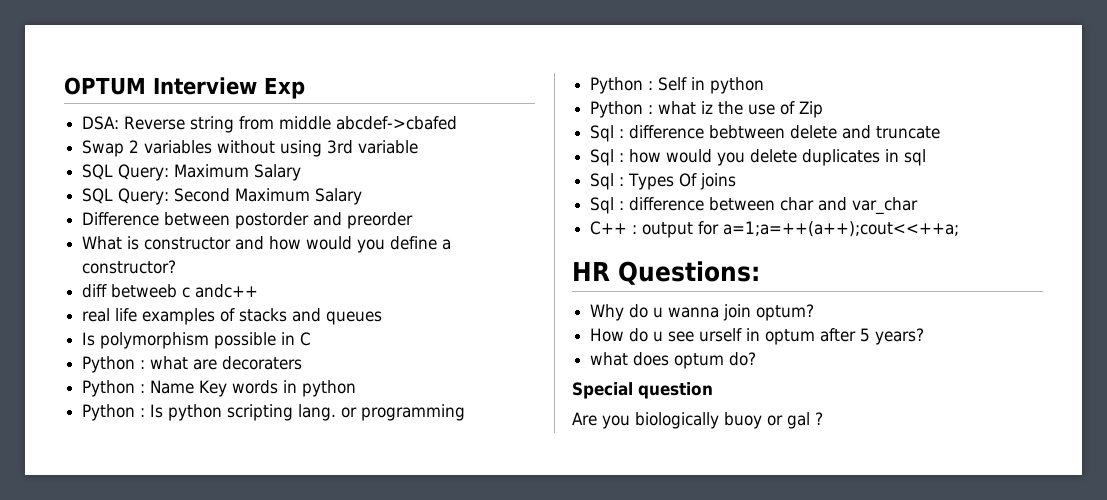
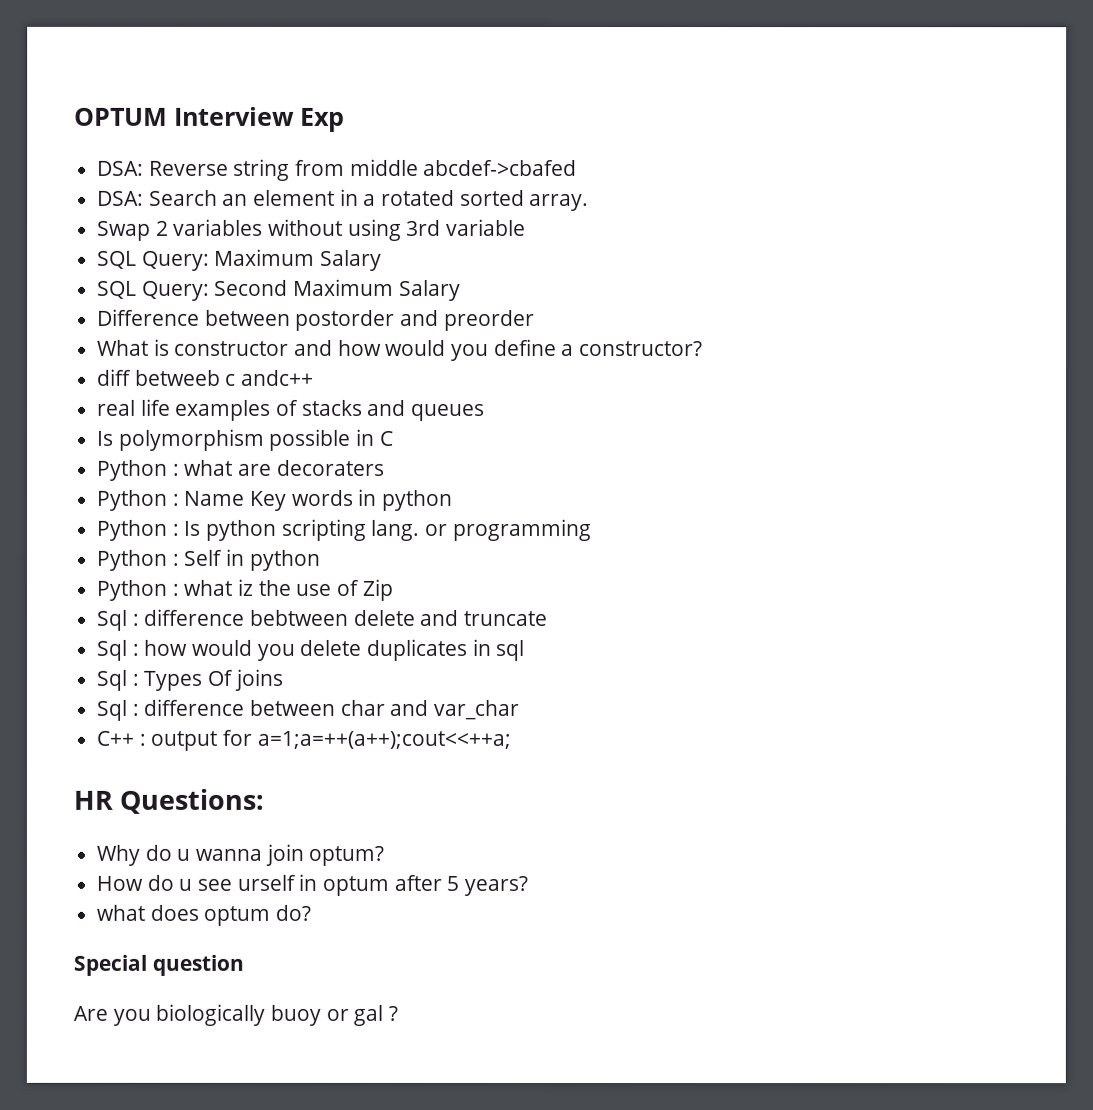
+ DSA: Search an element in a rotated sorted array.

